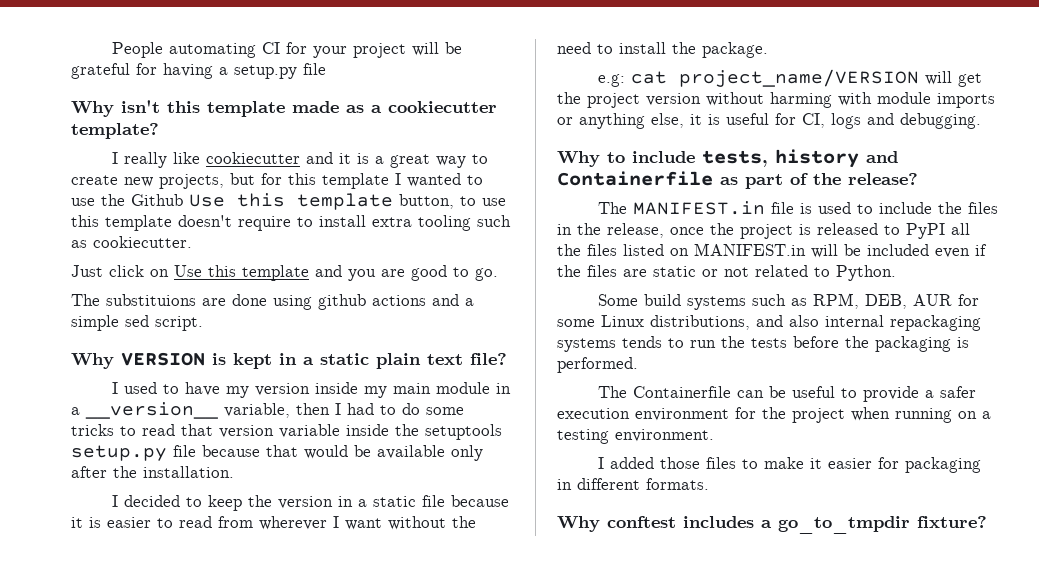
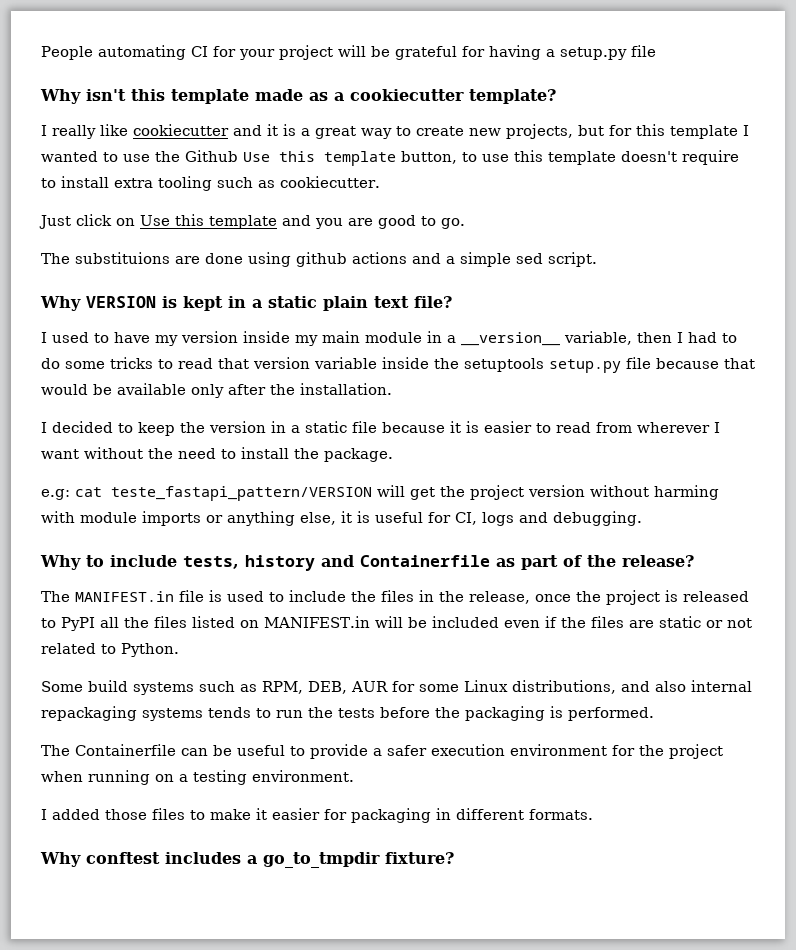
- e.g: cat project_name/VERSION will get the project version without harming with module imports or anything else, it is useful for CI, logs and debugging.
+ e.g: cat teste_fastapi_pattern/VERSION will get the project version without harming with module imports or anything else, it is useful for CI, logs and debugging.

